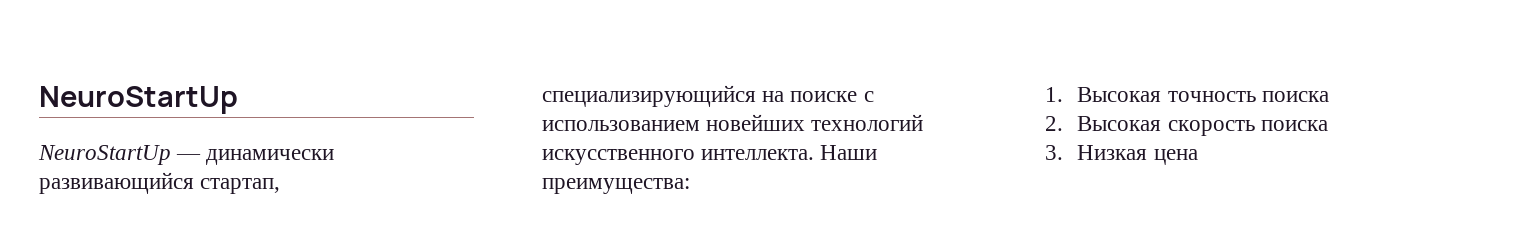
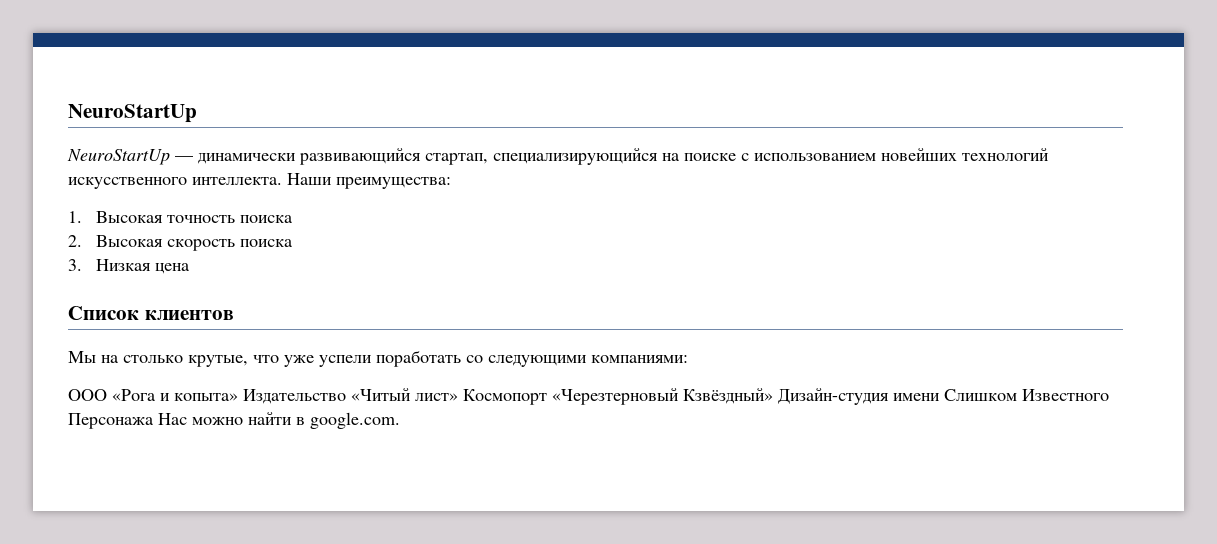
+ Список клиентов
+ Мы на столько крутые, что уже успели поработать со следующими компаниями:
+ ООО «Рога и копыта» Издательство «Читый лист» Космопорт «Черезтерновый Кзвёздный» Дизайн-студия имени Слишком Известного Персонажа Нас можно найти в google.com.

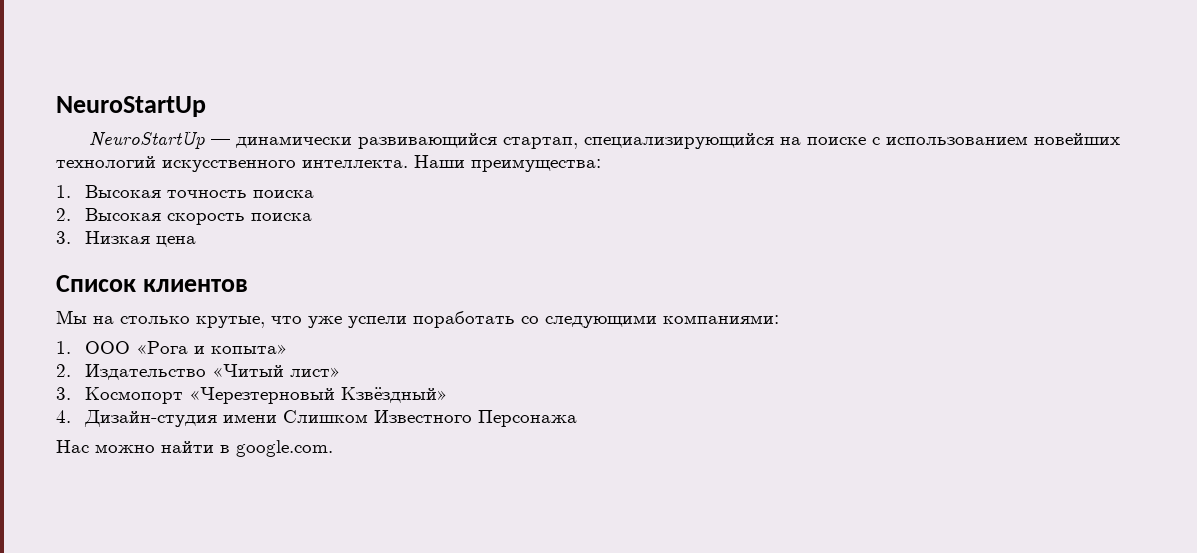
- ООО «Рога и копыта» Издательство «Читый лист» Космопорт «Черезтерновый Кзвёздный» Дизайн-студия имени Слишком Известного Персонажа Нас можно найти в google.com.
+ 1. ООО «Рога и копыта»
+ 2. Издательство «Читый лист»
+ 3. Космопорт «Черезтерновый Кзвёздный»
+ 4. Дизайн-студия имени Слишком Известного Персонажа
+ Нас можно найти в google.com.

